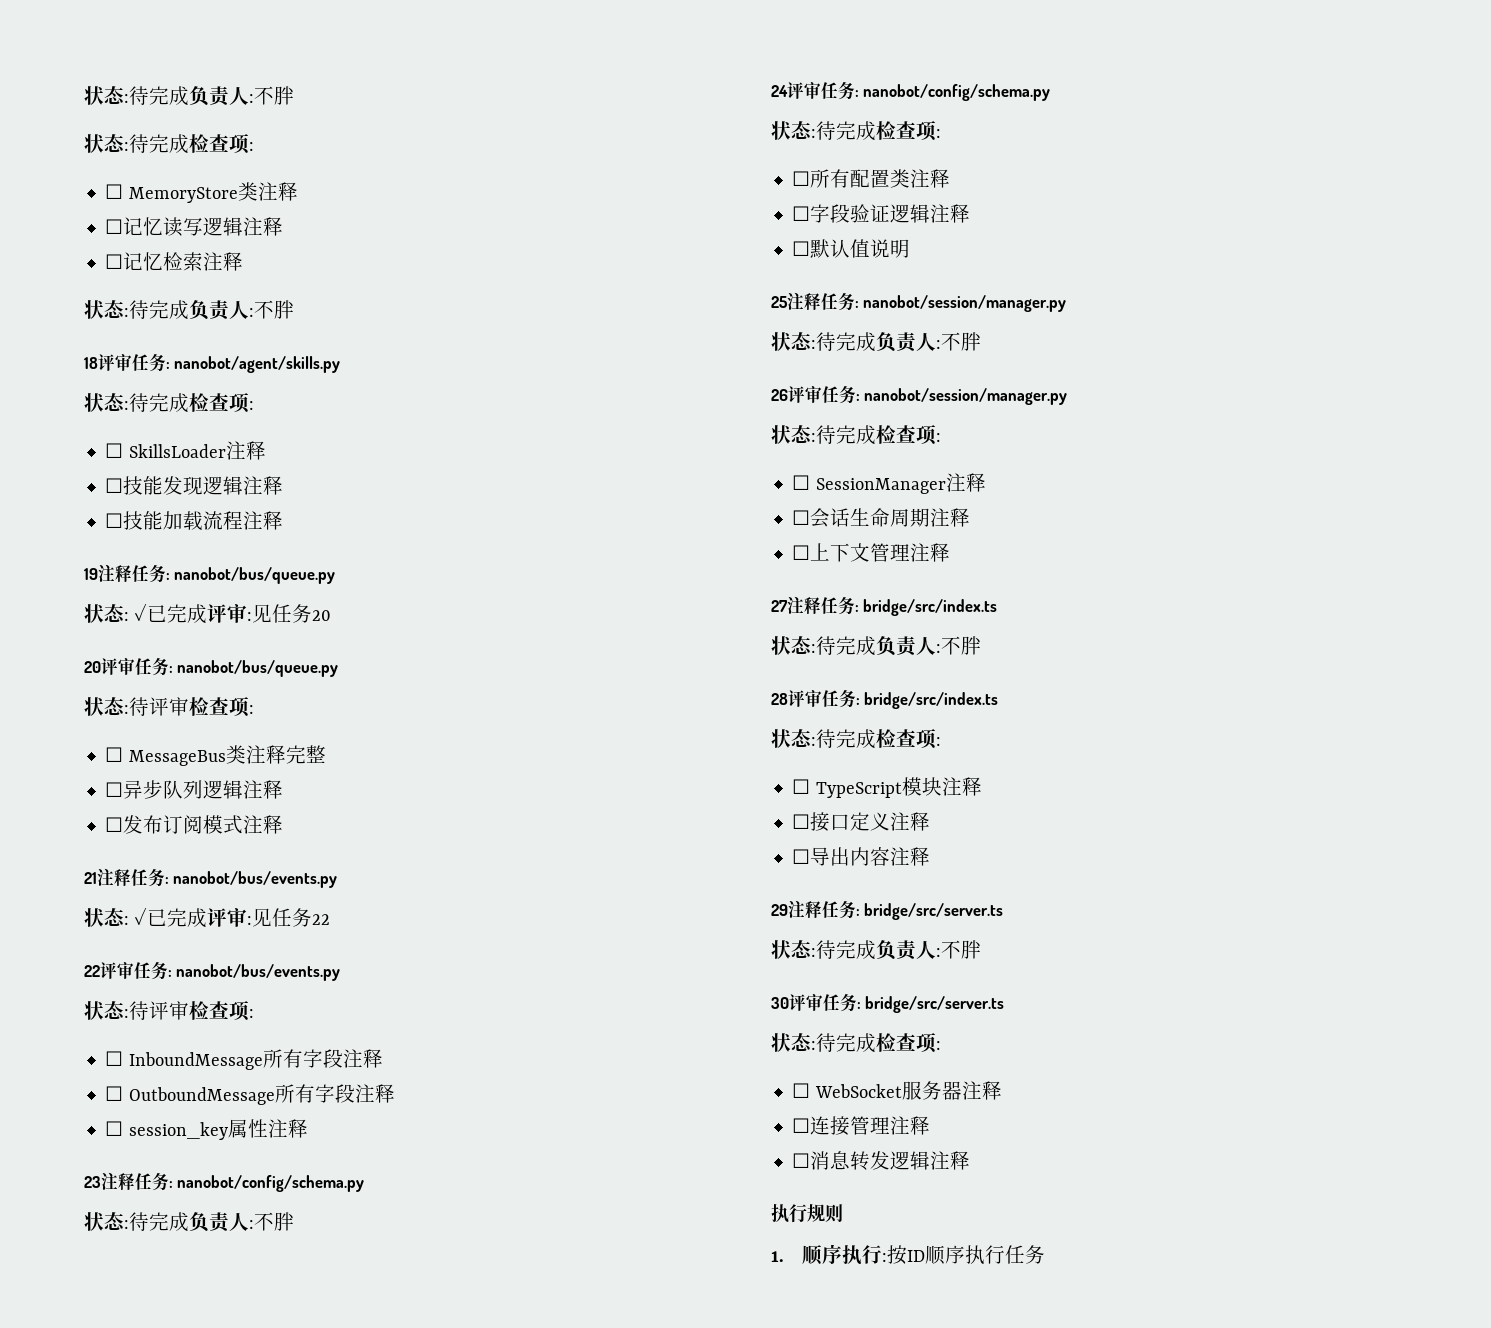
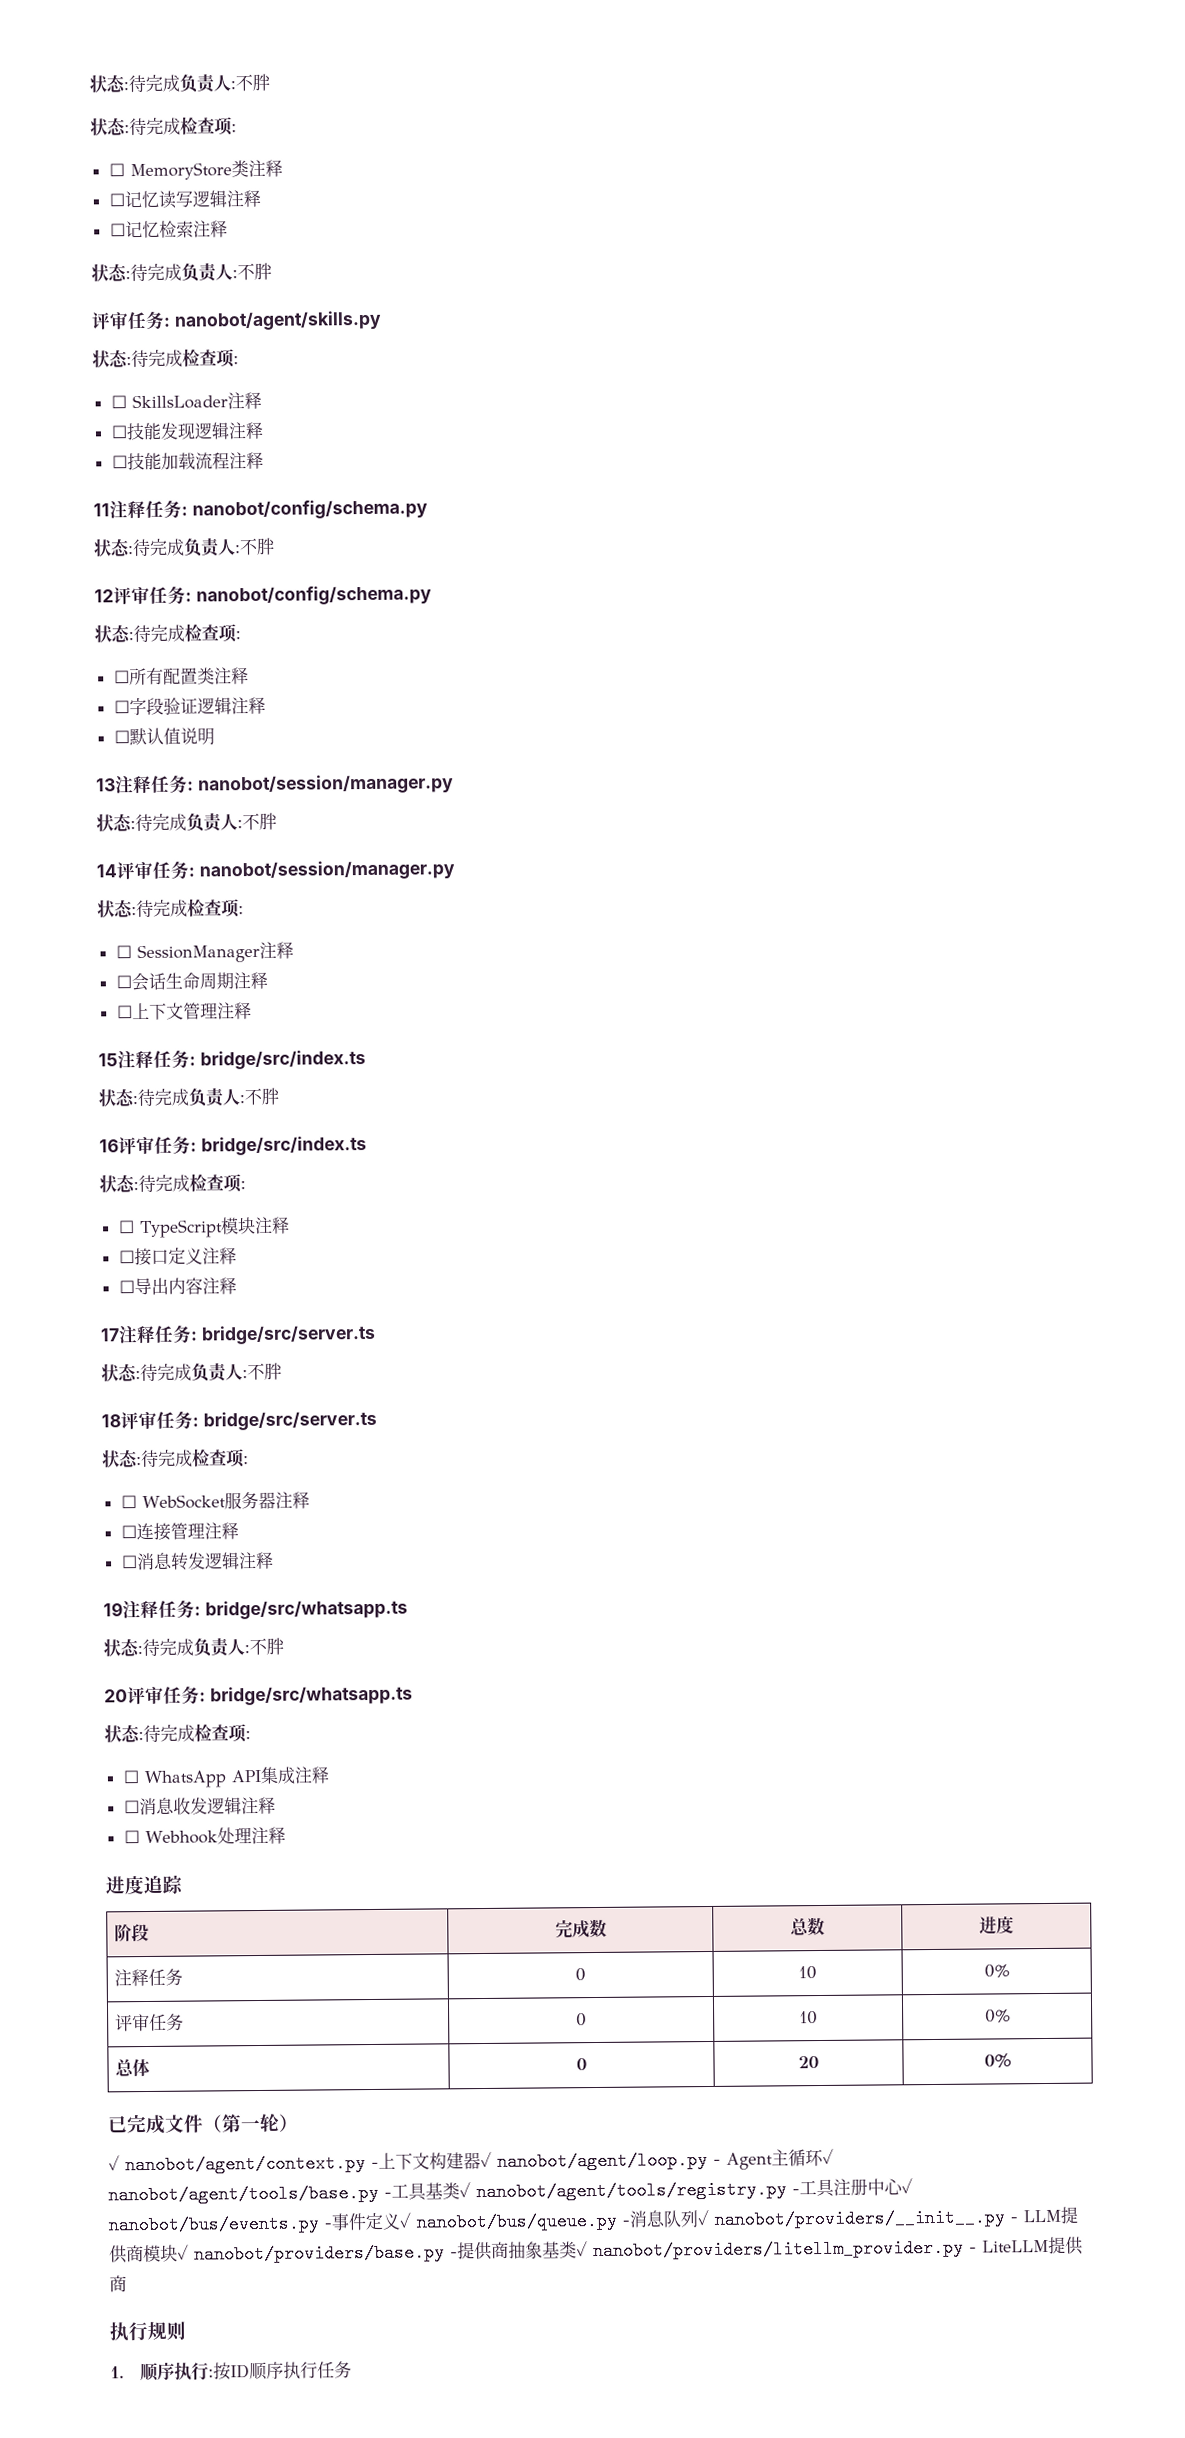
- 18评审任务: nanobot/agent/skills.py
+ 评审任务: nanobot/agent/skills.py
- 19注释任务: nanobot/bus/queue.py
- 状态: ✓已完成评审:见任务20
- 20评审任务: nanobot/bus/queue.py
- 状态:待评审检查项:
- ☐ MessageBus类注释完整
- ☐异步队列逻辑注释
- ☐发布订阅模式注释
- 21注释任务: nanobot/bus/events.py
- 状态: ✓已完成评审:见任务22
- 22评审任务: nanobot/bus/events.py
- 状态:待评审检查项:
- ☐ InboundMessage所有字段注释
- ☐ OutboundMessage所有字段注释
- ☐ session_key属性注释
- 23注释任务: nanobot/config/schema.py
+ 11注释任务: nanobot/config/schema.py
- 24评审任务: nanobot/config/schema.py
+ 12评审任务: nanobot/config/schema.py
- 25注释任务: nanobot/session/manager.py
+ 13注释任务: nanobot/session/manager.py
- 26评审任务: nanobot/session/manager.py
+ 14评审任务: nanobot/session/manager.py
- 27注释任务: bridge/src/index.ts
+ 15注释任务: bridge/src/index.ts
- 28评审任务: bridge/src/index.ts
+ 16评审任务: bridge/src/index.ts
- 29注释任务: bridge/src/server.ts
+ 17注释任务: bridge/src/server.ts
- 30评审任务: bridge/src/server.ts
+ 18评审任务: bridge/src/server.ts
+ 19注释任务: bridge/src/whatsapp.ts
+ 状态:待完成负责人:不胖
+ 20评审任务: bridge/src/whatsapp.ts
+ 状态:待完成检查项:
+ ☐ WhatsApp API集成注释
+ ☐消息收发逻辑注释
+ ☐ Webhook处理注释
+ 进度追踪
+ 阶段 | 完成数 | 总数 | 进度
+ 注释任务 | 0 | 10 | 0%
+ 评审任务 | 0 | 10 | 0%
+ 总体 | 0 | 20 | 0%
+ 已完成文件（第一轮）
+ ✓ nanobot/agent/context.py -上下文构建器✓ nanobot/agent/loop.py - Agent主循环✓ nanobot/agent/tools/base.py -工具基类✓ nanobot/agent/tools/registry.py -工具注册中心✓ nanobot/bus/events.py -事件定义✓ nanobot/bus/queue.py -消息队列✓ nanobot/providers/__init__.py - LLM提供商模块✓ nanobot/providers/base.py -提供商抽象基类✓ nanobot/providers/litellm_provider.py - LiteLLM提供商

